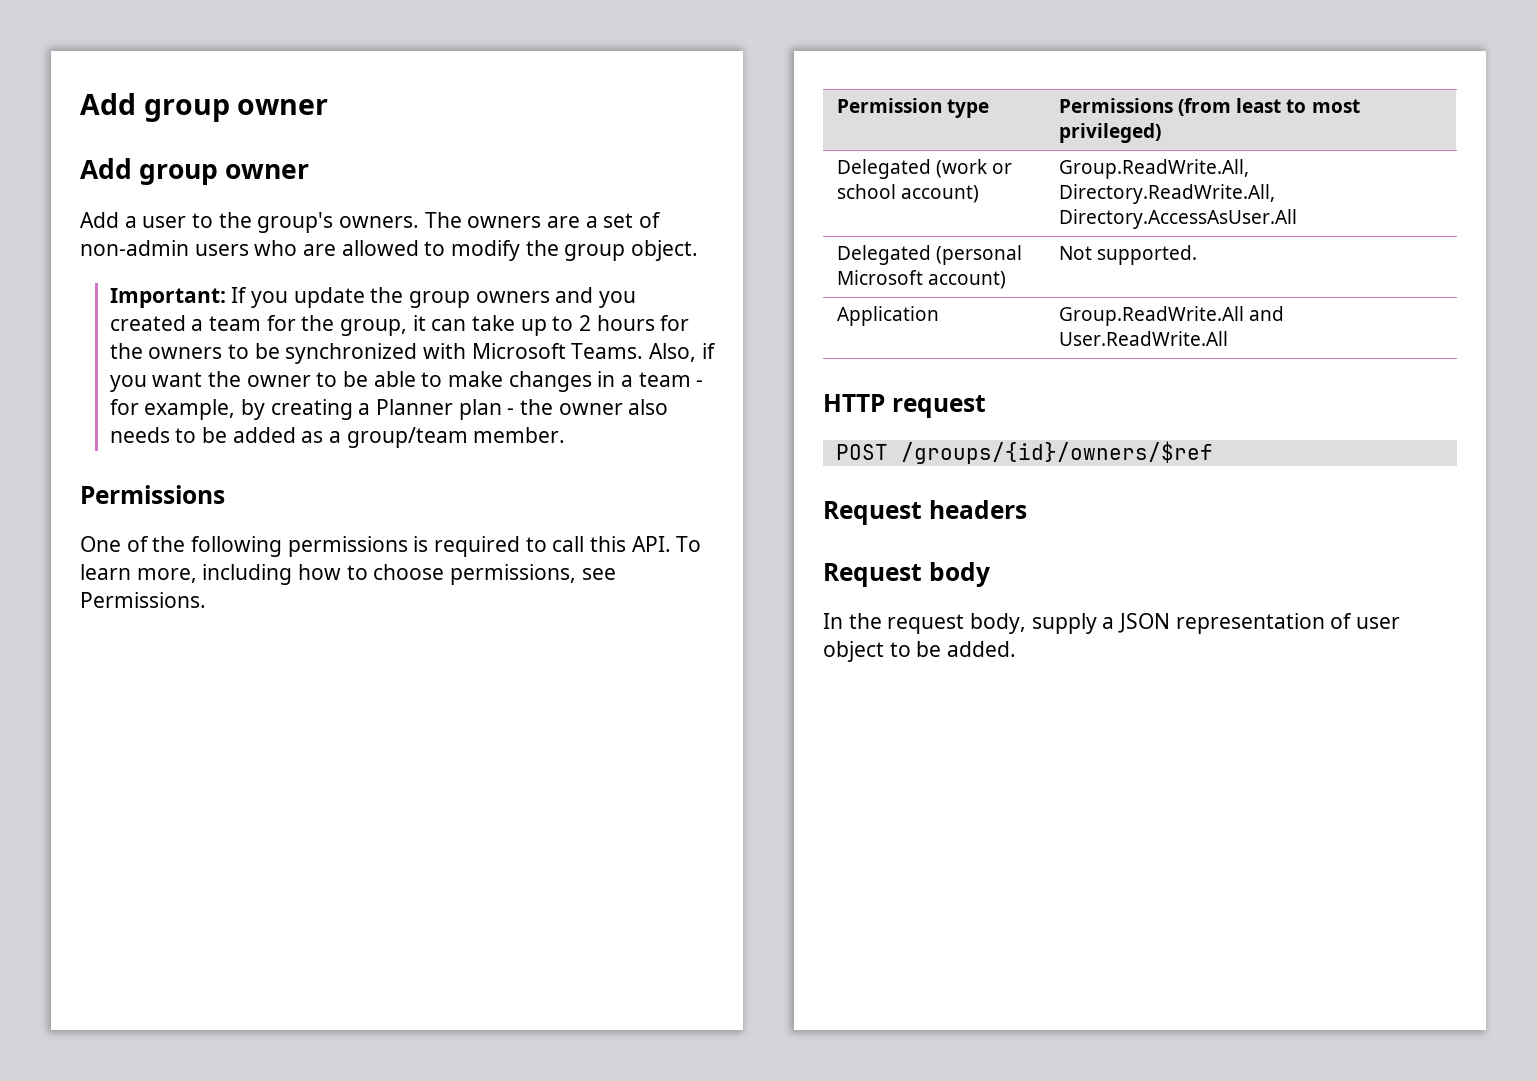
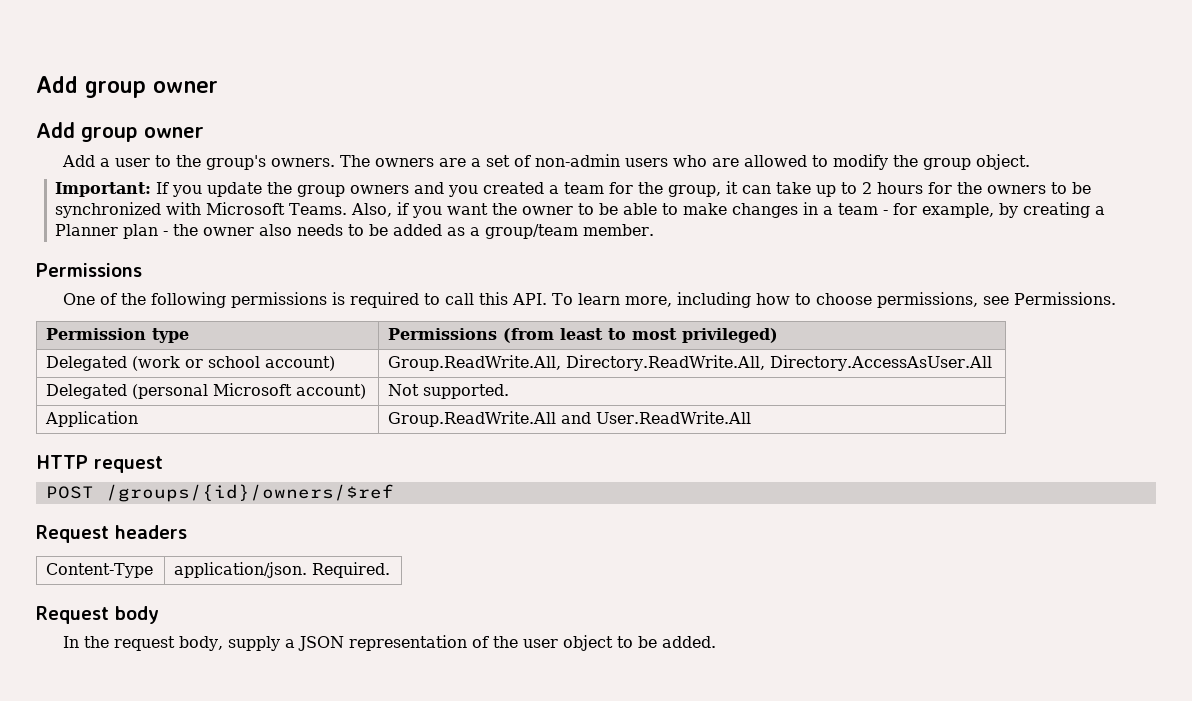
+ Content-Type | application/json. Required.
- In the request body, supply a JSON representation of user object to be added.
+ In the request body, supply a JSON representation of the user object to be added.

